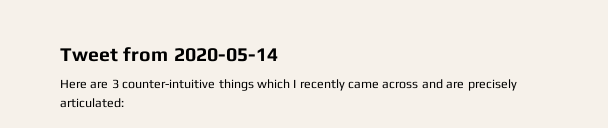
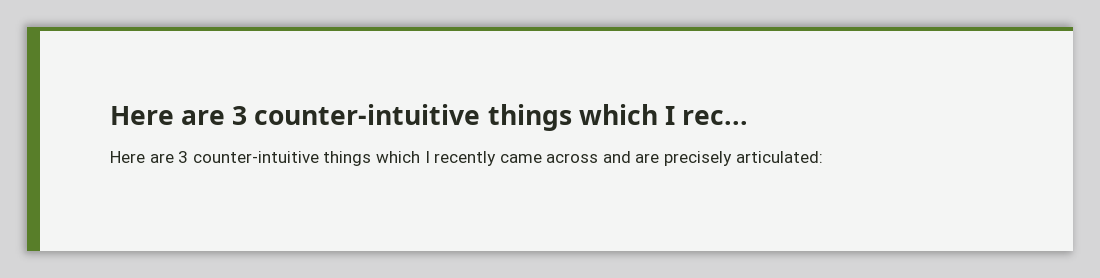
- Tweet from 2020-05-14
+ Here are 3 counter-intuitive things which I rec...

